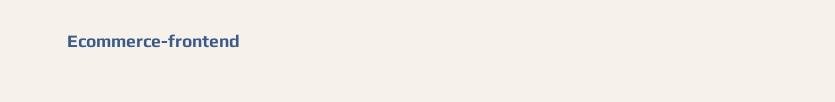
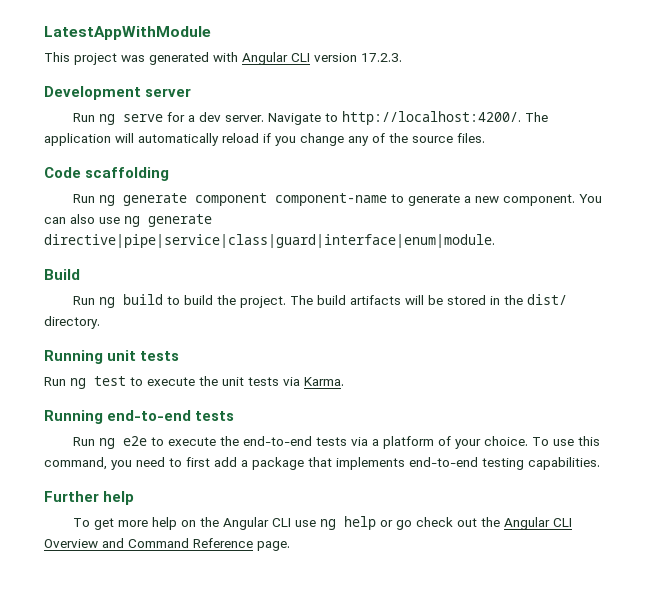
- Ecommerce-frontend
+ LatestAppWithModule
+ This project was generated with Angular CLI version 17.2.3.
+ Development server
+ Run ng serve for a dev server. Navigate to http://localhost:4200/. The application will automatically reload if you change any of the source files.
+ Code scaffolding
+ Run ng generate component component-name to generate a new component. You can also use ng generate directive|pipe|service|class|guard|interface|enum|module.
+ Build
+ Run ng build to build the project. The build artifacts will be stored in the dist/ directory.
+ Running unit tests
+ Run ng test to execute the unit tests via Karma.
+ Running end-to-end tests
+ Run ng e2e to execute the end-to-end tests via a platform of your choice. To use this command, you need to first add a package that implements end-to-end testing capabilities.
+ Further help
+ To get more help on the Angular CLI use ng help or go check out the Angular CLI Overview and Command Reference page.

